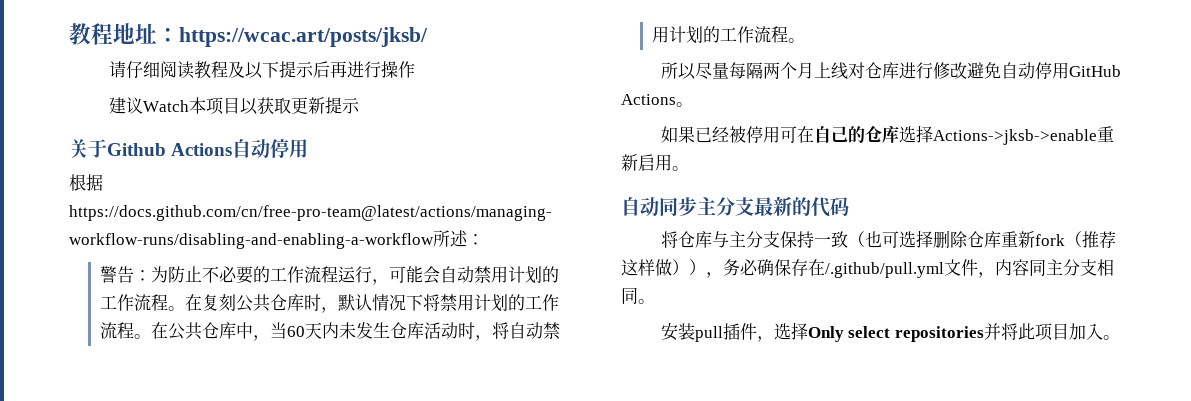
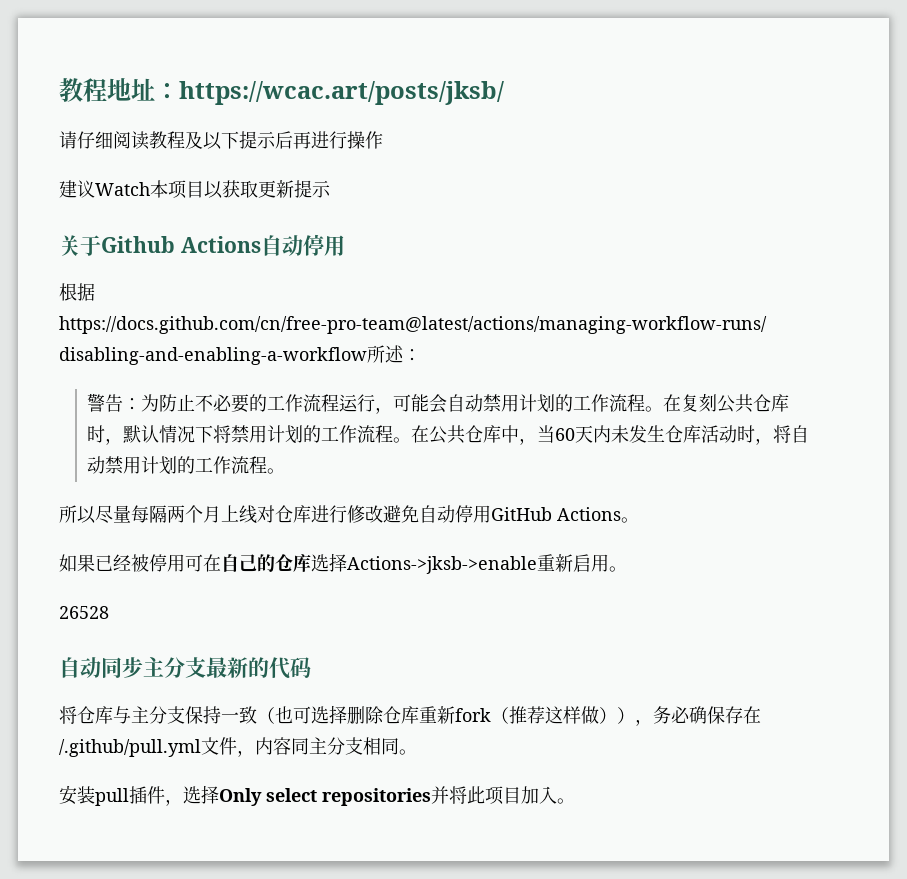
+ 26528

